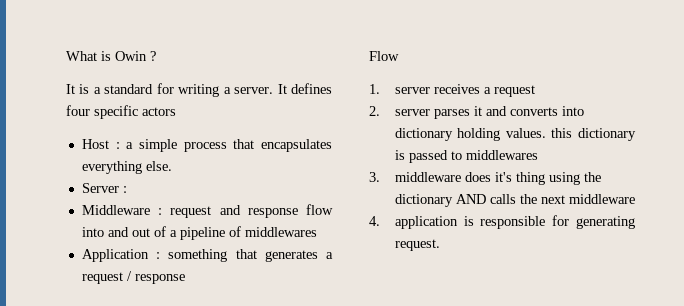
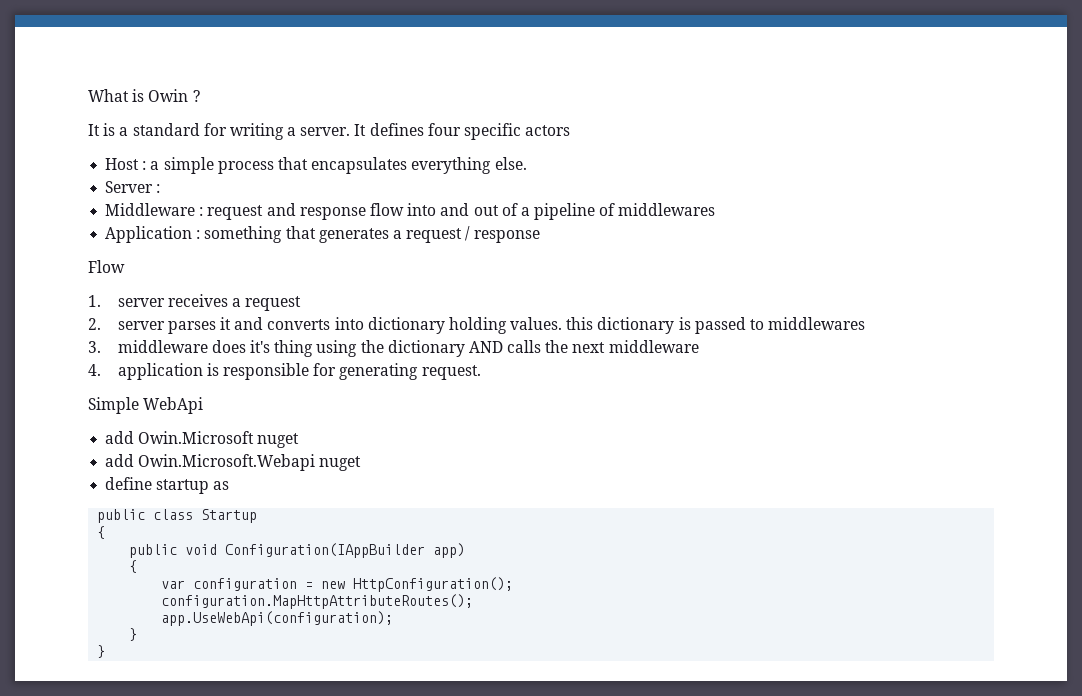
+ Simple WebApi
+ add Owin.Microsoft nuget
+ add Owin.Microsoft.Webapi nuget
+ define startup as
+ public class Startup
+ {
+ public void Configuration(IAppBuilder app)
+ {
+ var configuration = new HttpConfiguration();
+ configuration.MapHttpAttributeRoutes();
+ app.UseWebApi(configuration);
+ }
+ }

